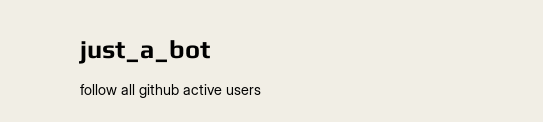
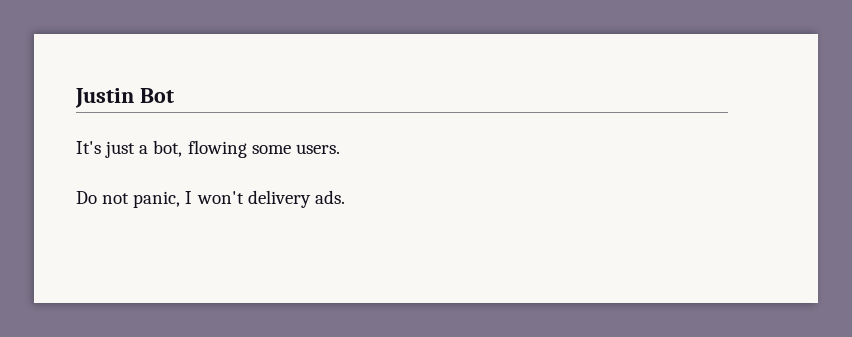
- just_a_bot
- follow all github active users
+ Justin Bot
+ It's just a bot, flowing some users.
+ Do not panic, I won't delivery ads.

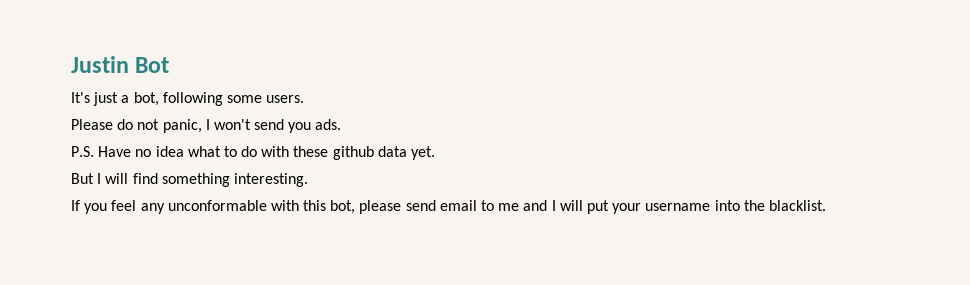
- It's just a bot, flowing some users.
+ It's just a bot, following some users.
- Do not panic, I won't delivery ads.
+ Please do not panic, I won't send you ads.
+ P.S. Have no idea what to do with these github data yet.
+ But I will find something interesting.
+ If you feel any unconformable with this bot, please send email to me and I will put your username into the blacklist.

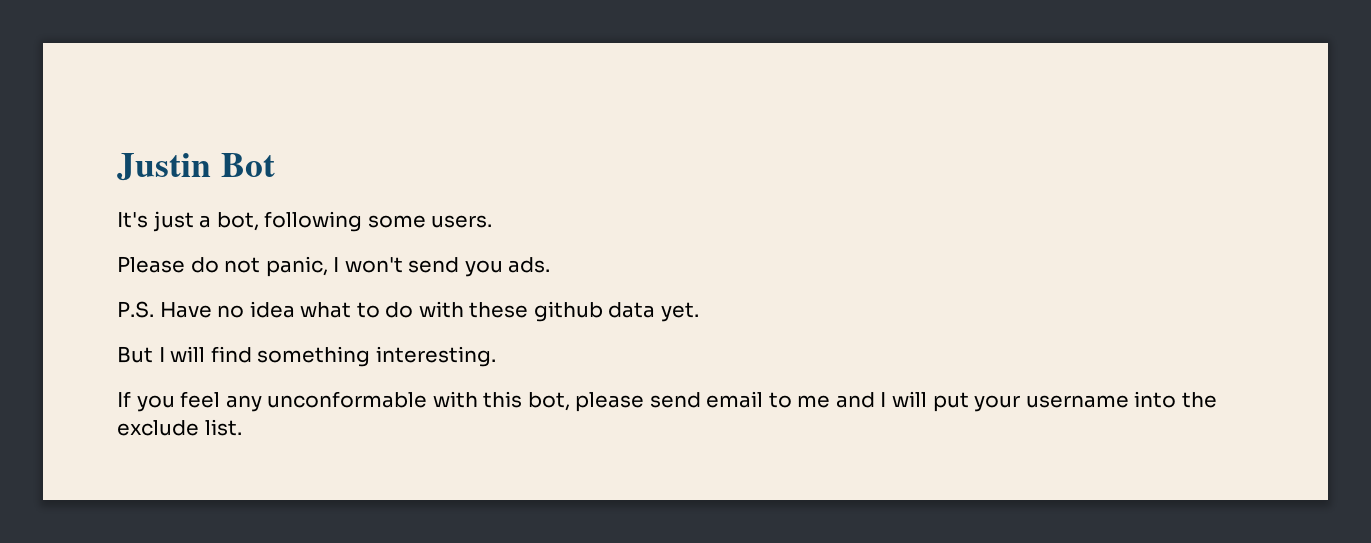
- If you feel any unconformable with this bot, please send email to me and I will put your username into the blacklist.
+ If you feel any unconformable with this bot, please send email to me and I will put your username into the exclude list.

